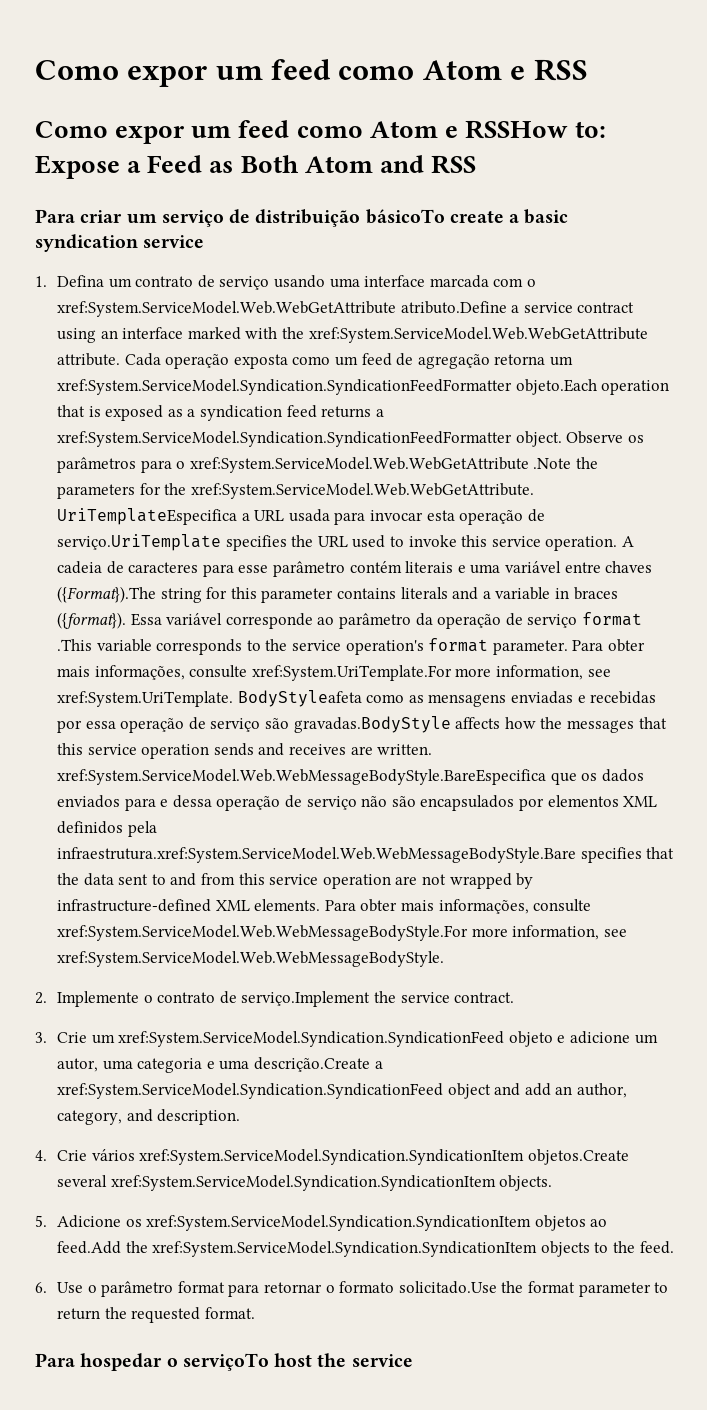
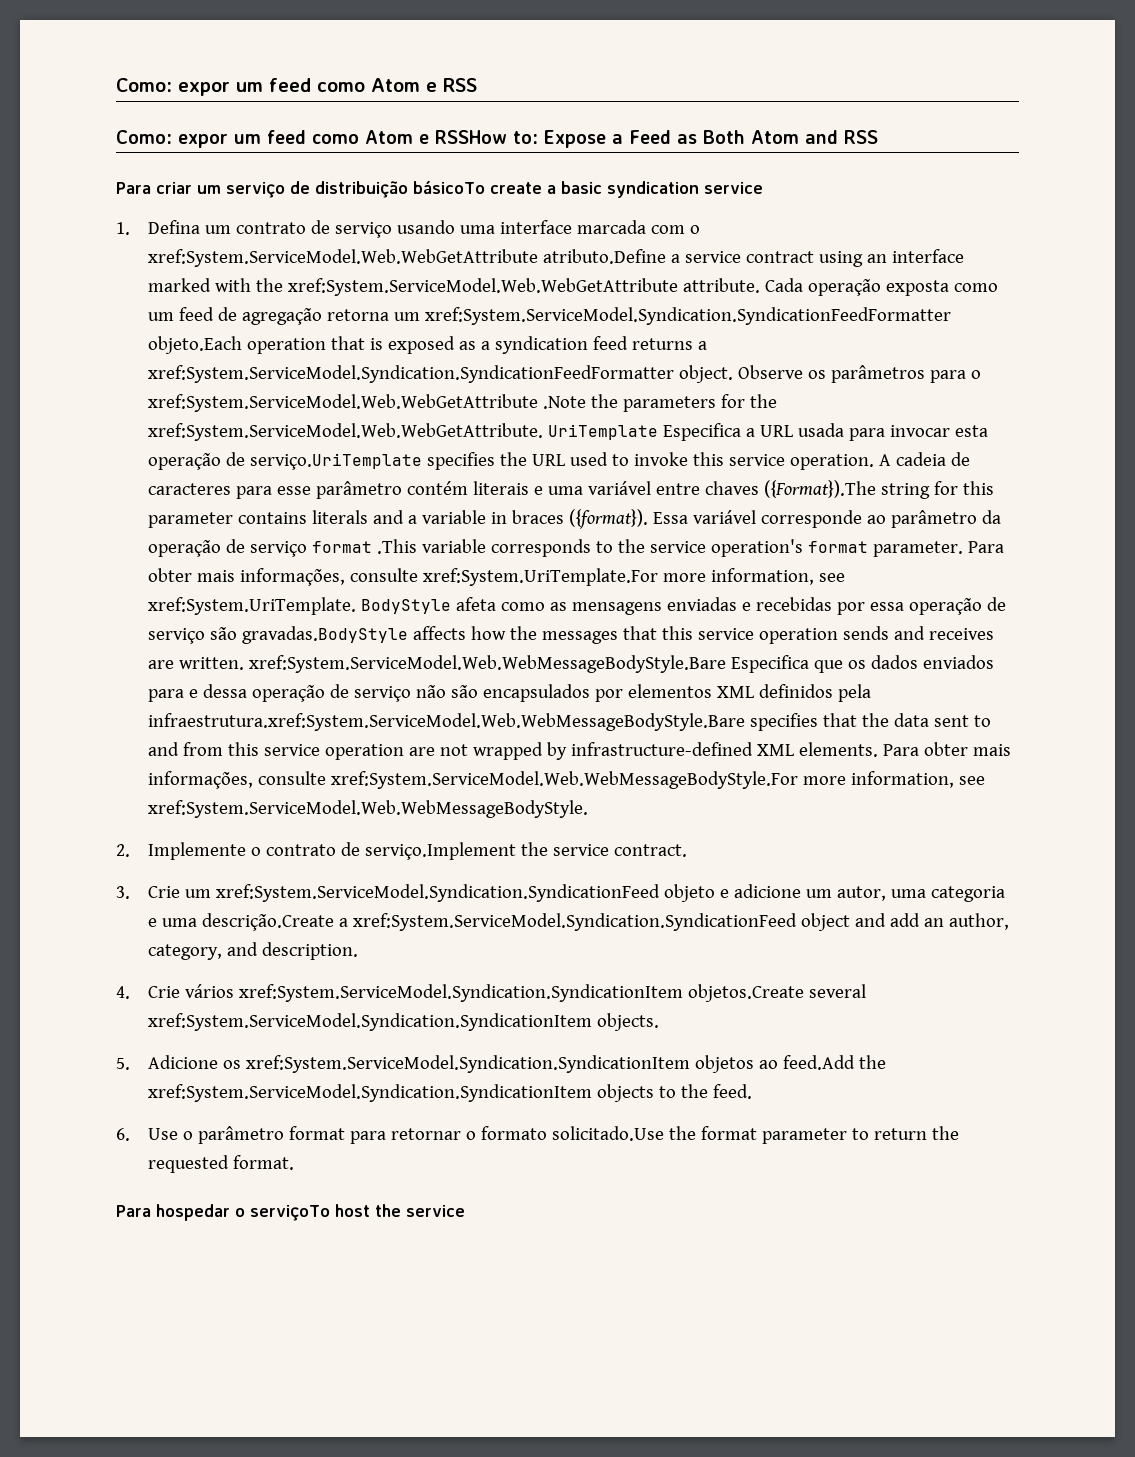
- Como expor um feed como Atom e RSS
+ Como: expor um feed como Atom e RSS
- Como expor um feed como Atom e RSSHow to: Expose a Feed as Both Atom and RSS
+ Como: expor um feed como Atom e RSSHow to: Expose a Feed as Both Atom and RSS
- Observe os parâmetros para o xref:System.ServiceModel.Web.WebGetAttribute .Note the parameters for the xref:System.ServiceModel.Web.WebGetAttribute. UriTemplateEspecifica a URL usada para invocar esta operação de serviço.UriTemplate specifies the URL used to invoke this service operation.
+ Observe os parâmetros para o xref:System.ServiceModel.Web.WebGetAttribute .Note the parameters for the xref:System.ServiceModel.Web.WebGetAttribute. UriTemplate Especifica a URL usada para invocar esta operação de serviço.UriTemplate specifies the URL used to invoke this service operation.
- Para obter mais informações, consulte xref:System.UriTemplate.For more information, see xref:System.UriTemplate. BodyStyleafeta como as mensagens enviadas e recebidas por essa operação de serviço são gravadas.BodyStyle affects how the messages that this service operation sends and receives are written. xref:System.ServiceModel.Web.WebMessageBodyStyle.BareEspecifica que os dados enviados para e dessa operação de serviço não são encapsulados por elementos XML definidos pela infraestrutura.xref:System.ServiceModel.Web.WebMessageBodyStyle.Bare specifies that the data sent to and from this service operation are not wrapped by infrastructure-defined XML elements.
+ Para obter mais informações, consulte xref:System.UriTemplate.For more information, see xref:System.UriTemplate. BodyStyle afeta como as mensagens enviadas e recebidas por essa operação de serviço são gravadas.BodyStyle affects how the messages that this service operation sends and receives are written. xref:System.ServiceModel.Web.WebMessageBodyStyle.Bare Especifica que os dados enviados para e dessa operação de serviço não são encapsulados por elementos XML definidos pela infraestrutura.xref:System.ServiceModel.Web.WebMessageBodyStyle.Bare specifies that the data sent to and from this service operation are not wrapped by infrastructure-defined XML elements.

